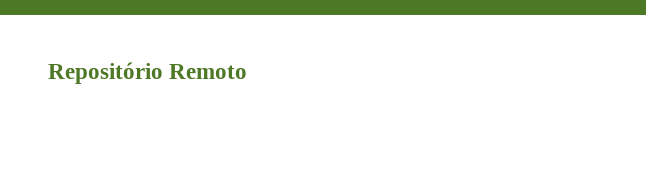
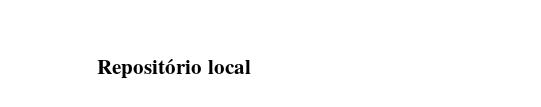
- Repositório Remoto
+ Repositório local

